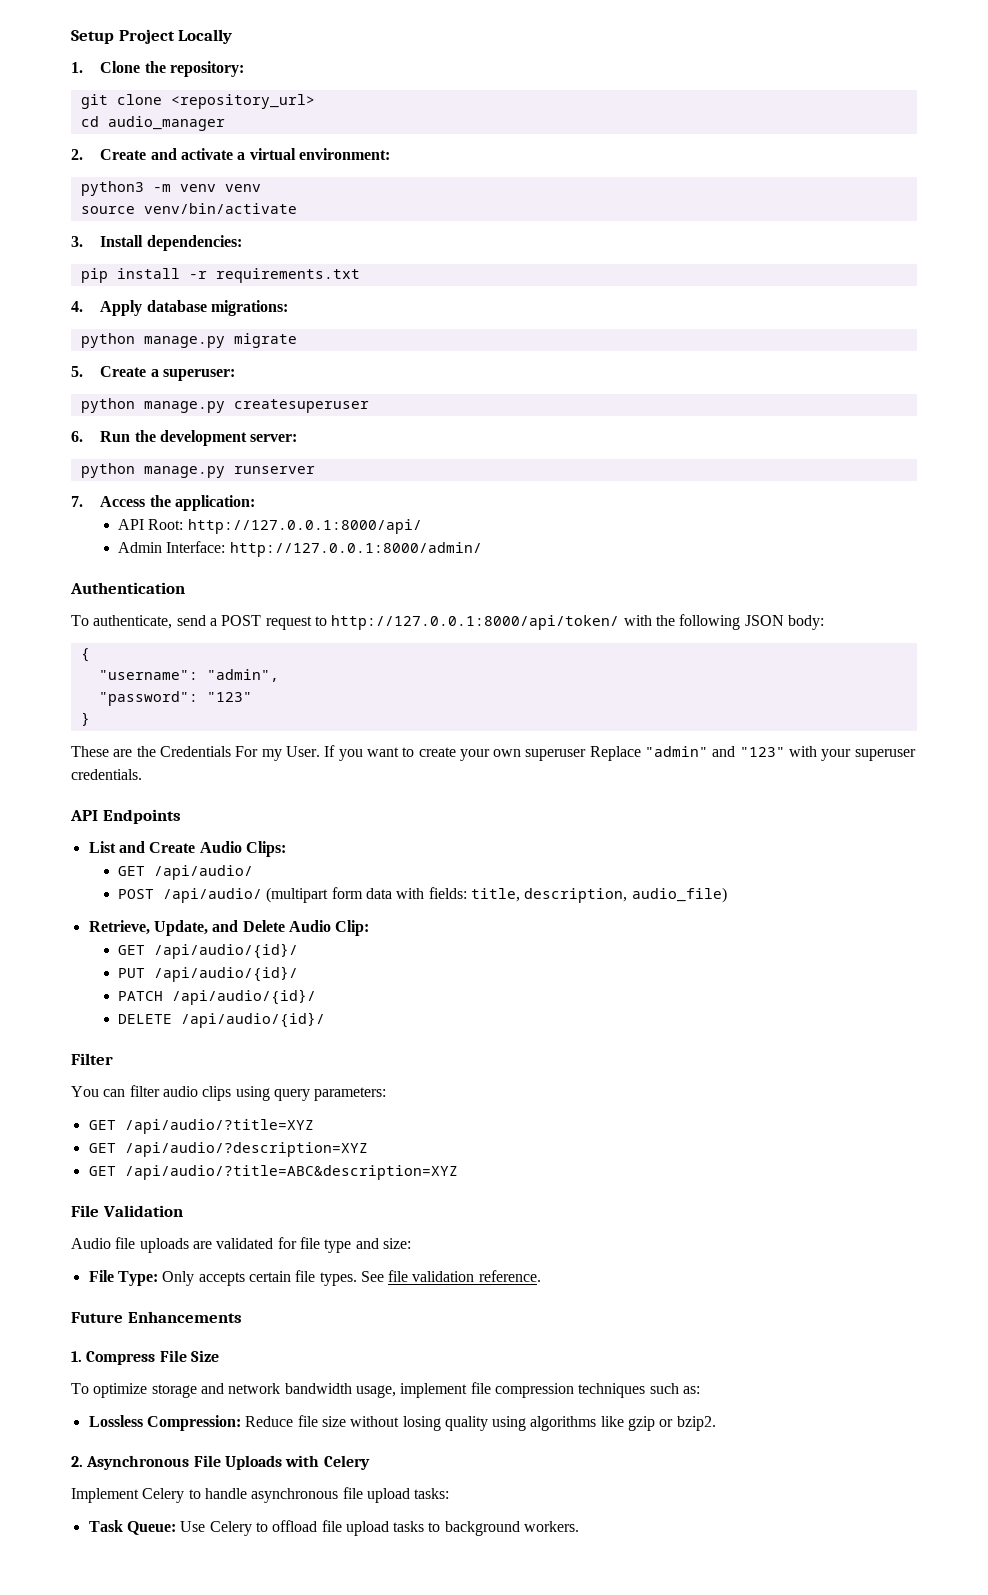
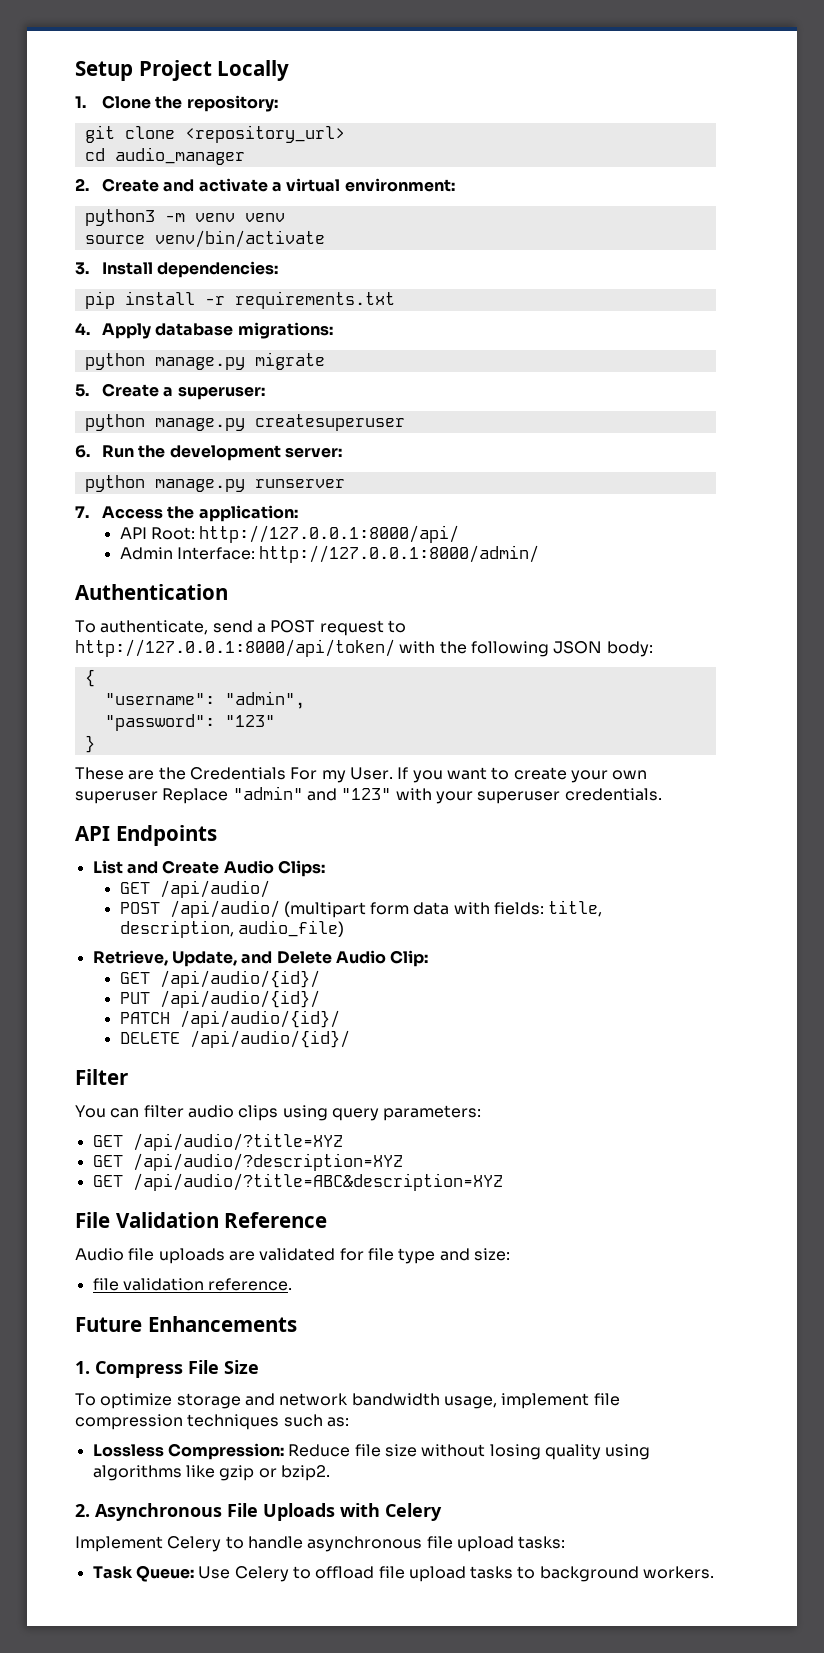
- File Validation
+ File Validation Reference
- File Type: Only accepts certain file types. See file validation reference.
+ file validation reference.

